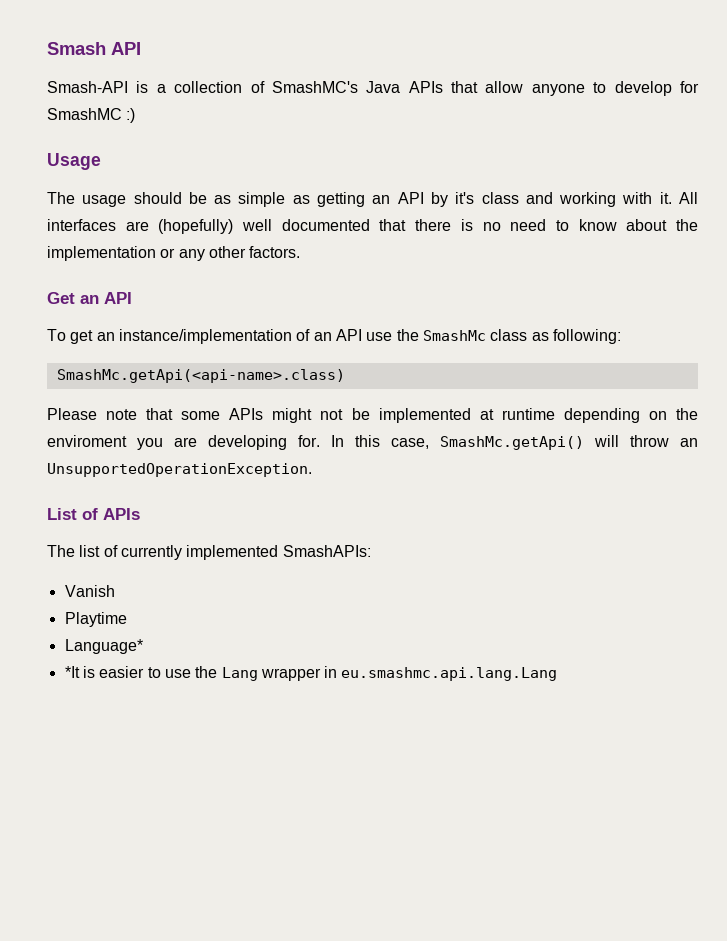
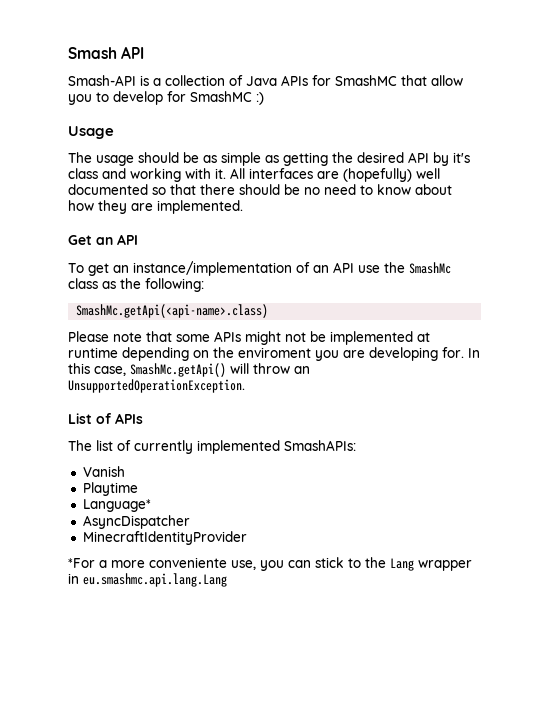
- Smash-API is a collection of SmashMC's Java APIs that allow anyone to develop for SmashMC :)
+ Smash-API is a collection of Java APIs for SmashMC that allow you to develop for SmashMC :)
- The usage should be as simple as getting an API by it's class and working with it.
+ The usage should be as simple as getting the desired API by it's class and working with it.
- All interfaces are (hopefully) well documented that there is no need to know about the implementation or any other factors.
+ All interfaces are (hopefully) well documented so that there should be no need to know about how they are implemented.
- To get an instance/implementation of an API use the SmashMc class as following:
+ To get an instance/implementation of an API use the SmashMc class as the following:
- *It is easier to use the Lang wrapper in eu.smashmc.api.lang.Lang
+ AsyncDispatcher
+ MinecraftIdentityProvider
+ *For a more conveniente use, you can stick to the Lang wrapper in eu.smashmc.api.lang.Lang

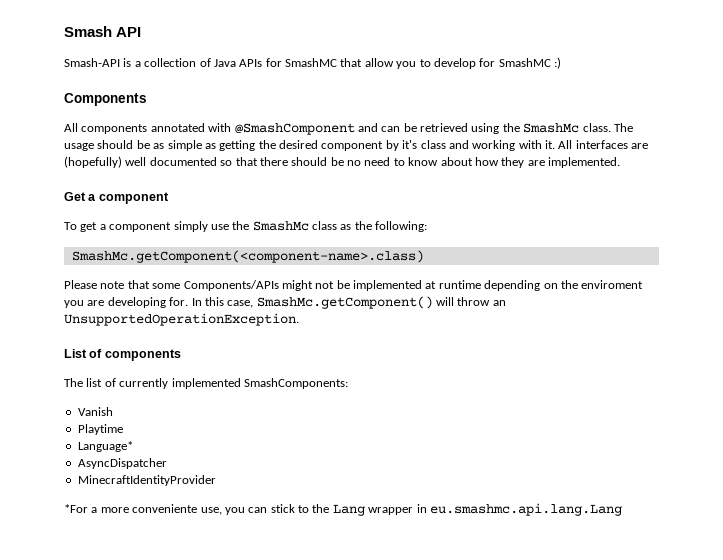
- Usage
- The usage should be as simple as getting the desired API by it's class and working with it.
+ Components
+ All components annotated with @SmashComponent and can be retrieved using the SmashMc class. The usage should be as simple as getting the desired component by it's class and working with it.
- Get an API
+ Get a component
- To get an instance/implementation of an API use the SmashMc class as the following:
+ To get a component simply use the SmashMc class as the following:
- SmashMc.getApi(<api-name>.class)
+ SmashMc.getComponent(<component-name>.class)
- Please note that some APIs might not be implemented at runtime depending on the enviroment you are developing for.
+ Please note that some Components/APIs might not be implemented at runtime depending on the enviroment you are developing for.
- In this case, SmashMc.getApi() will throw an UnsupportedOperationException.
+ In this case, SmashMc.getComponent() will throw an UnsupportedOperationException.
- List of APIs
+ List of components
- The list of currently implemented SmashAPIs:
+ The list of currently implemented SmashComponents:

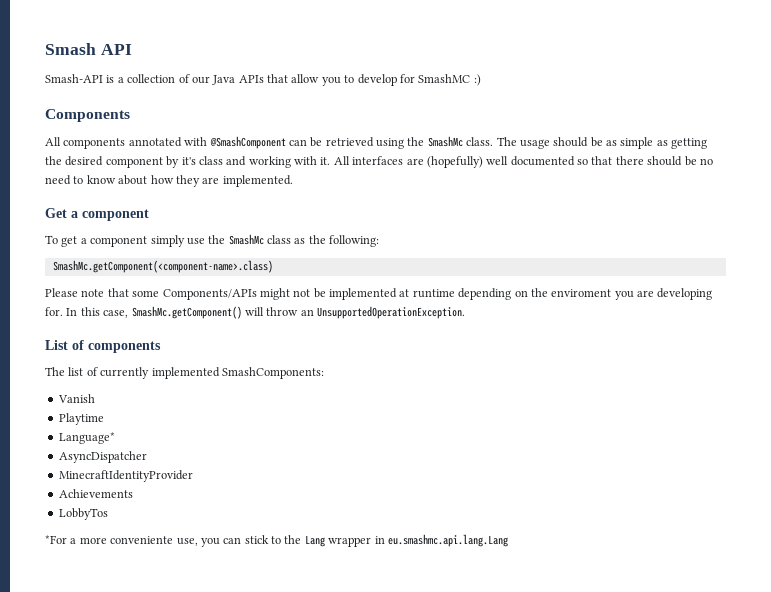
- Smash-API is a collection of Java APIs for SmashMC that allow you to develop for SmashMC :)
+ Smash-API is a collection of our Java APIs that allow you to develop for SmashMC :)
- All components annotated with @SmashComponent and can be retrieved using the SmashMc class.
+ All components annotated with @SmashComponent can be retrieved using the SmashMc class.
+ Achievements
+ LobbyTos

